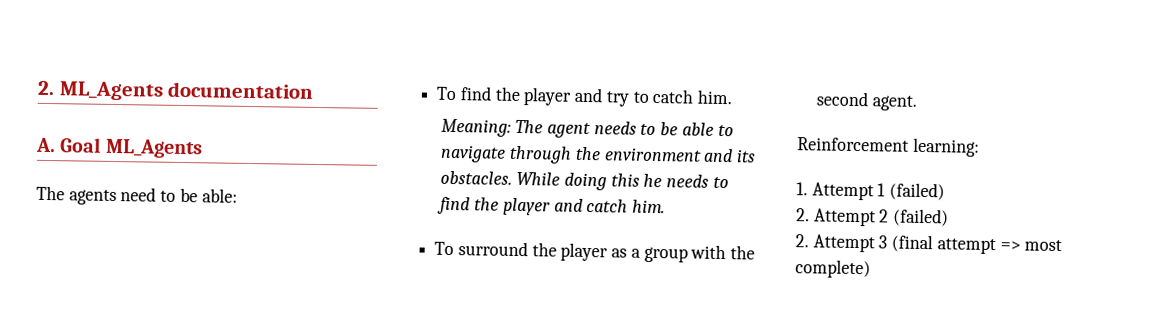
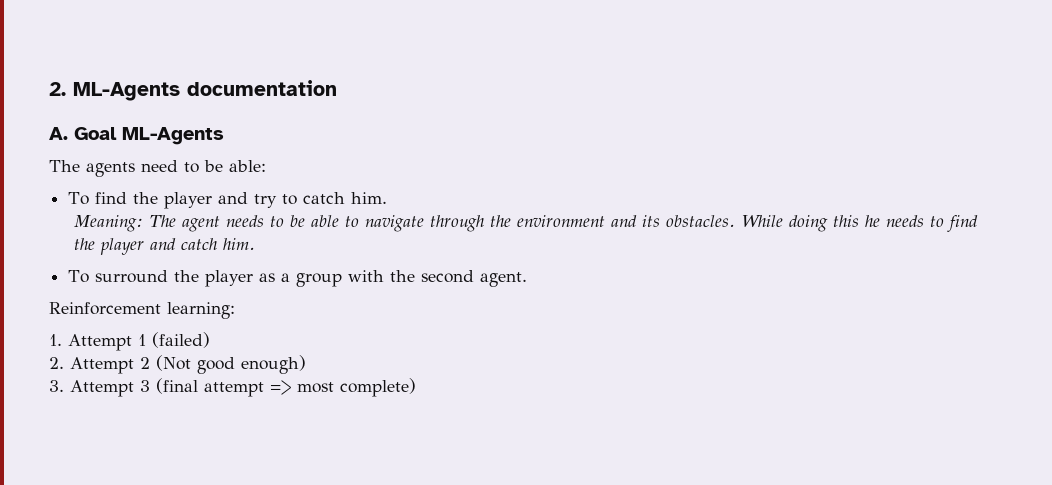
- 2. ML_Agents documentation
+ 2. ML-Agents documentation
- A. Goal ML_Agents
+ A. Goal ML-Agents
- 2. Attempt 2 (failed)
- 2. Attempt 3 (final attempt => most complete)
+ 2. Attempt 2 (Not good enough)
+ 3. Attempt 3 (final attempt => most complete)

